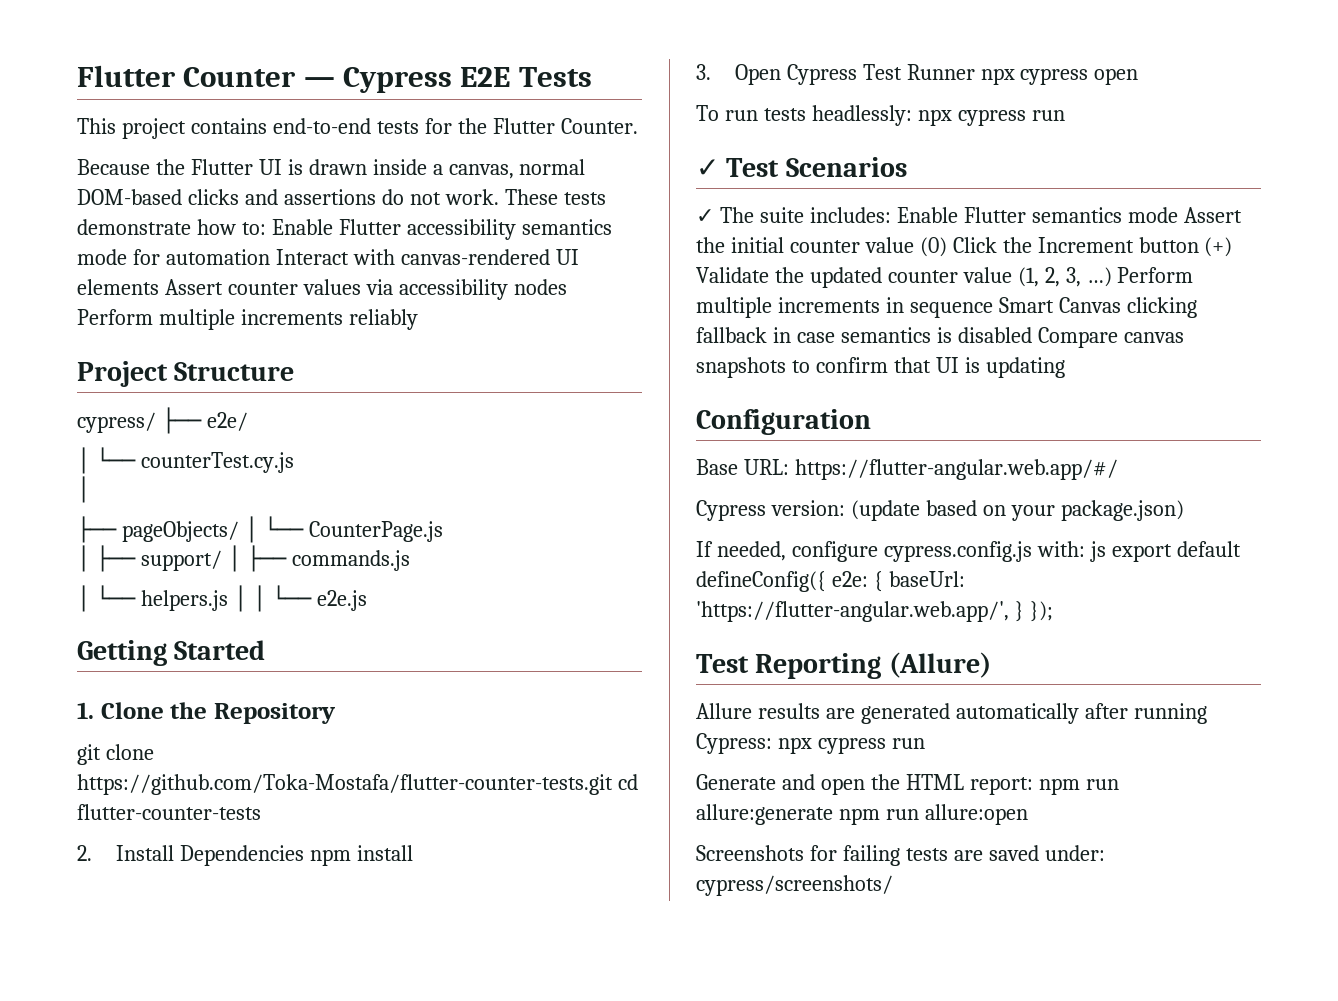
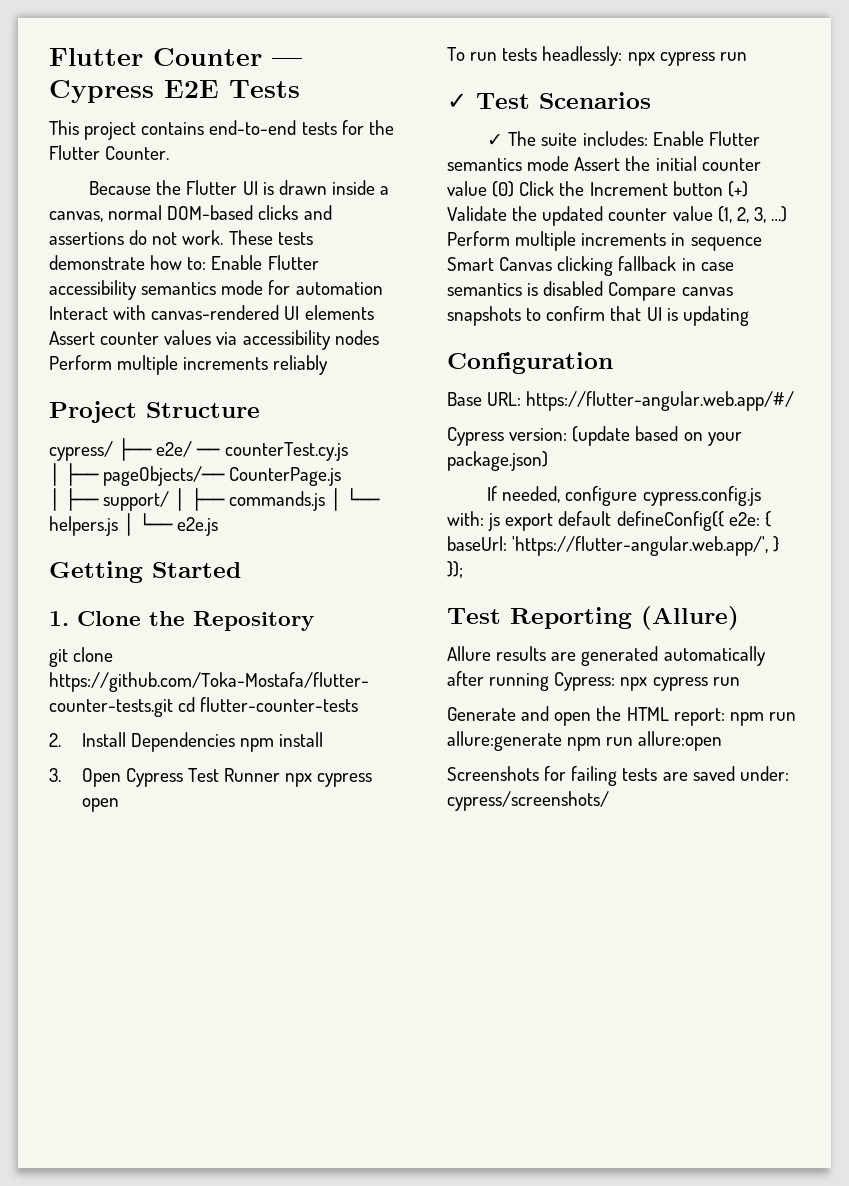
- cypress/ ├── e2e/
- │ └── counterTest.cy.js
- │
- ├── pageObjects/ │ └── CounterPage.js
+ cypress/ ├── e2e/ ── counterTest.cy.js
+ │ ├── pageObjects/── CounterPage.js
- │ ├── support/ │ ├── commands.js
- │ └── helpers.js │ │ └── e2e.js
+ │ ├── support/ │ ├── commands.js │ └── helpers.js │ └── e2e.js

